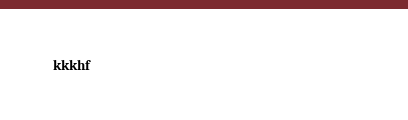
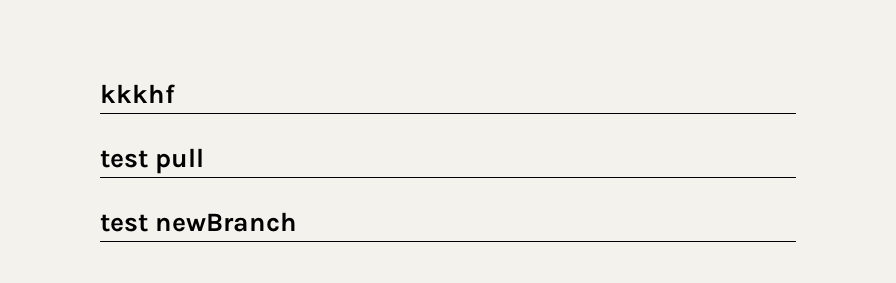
+ test pull
+ test newBranch

